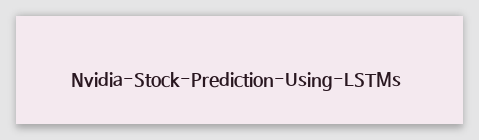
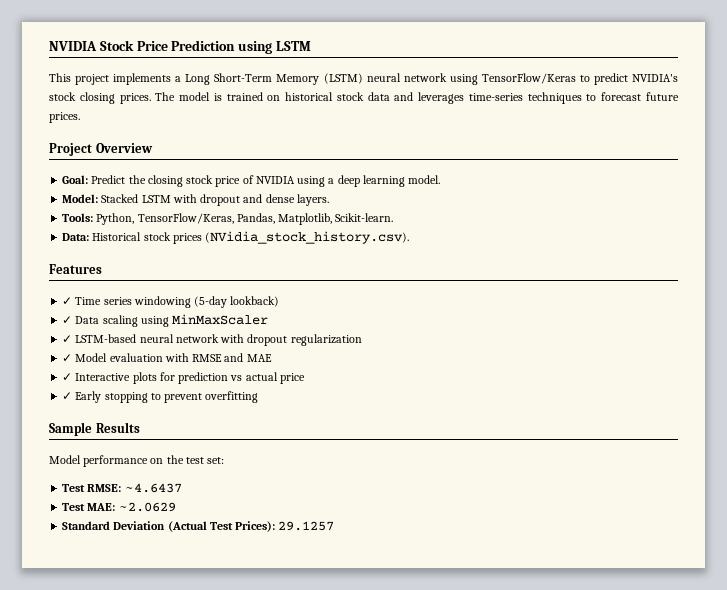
- Nvidia-Stock-Prediction-Using-LSTMs
+ NVIDIA Stock Price Prediction using LSTM
+ This project implements a Long Short-Term Memory (LSTM) neural network using TensorFlow/Keras to predict NVIDIA's stock closing prices. The model is trained on historical stock data and leverages time-series techniques to forecast future prices.
+ Project Overview
+ Goal: Predict the closing stock price of NVIDIA using a deep learning model.
+ Model: Stacked LSTM with dropout and dense layers.
+ Tools: Python, TensorFlow/Keras, Pandas, Matplotlib, Scikit-learn.
+ Data: Historical stock prices (NVidia_stock_history.csv).
+ Features
+ ✓ Time series windowing (5-day lookback)
+ ✓ Data scaling using MinMaxScaler
+ ✓ LSTM-based neural network with dropout regularization
+ ✓ Model evaluation with RMSE and MAE
+ ✓ Interactive plots for prediction vs actual price
+ ✓ Early stopping to prevent overfitting
+ Sample Results
+ Model performance on the test set:
+ Test RMSE: ~4.6437
+ Test MAE: ~2.0629
+ Standard Deviation (Actual Test Prices): 29.1257

